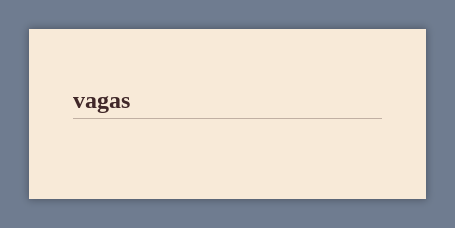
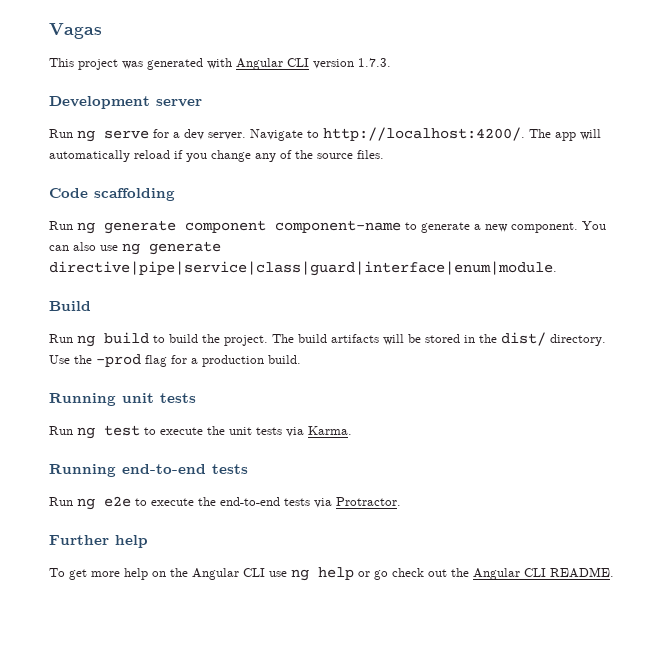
- vagas
+ Vagas
+ This project was generated with Angular CLI version 1.7.3.
+ Development server
+ Run ng serve for a dev server. Navigate to http://localhost:4200/. The app will automatically reload if you change any of the source files.
+ Code scaffolding
+ Run ng generate component component-name to generate a new component. You can also use ng generate directive|pipe|service|class|guard|interface|enum|module.
+ Build
+ Run ng build to build the project. The build artifacts will be stored in the dist/ directory. Use the -prod flag for a production build.
+ Running unit tests
+ Run ng test to execute the unit tests via Karma.
+ Running end-to-end tests
+ Run ng e2e to execute the end-to-end tests via Protractor.
+ Further help
+ To get more help on the Angular CLI use ng help or go check out the Angular CLI README.

